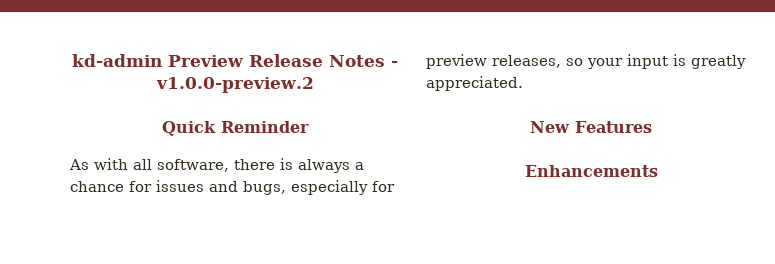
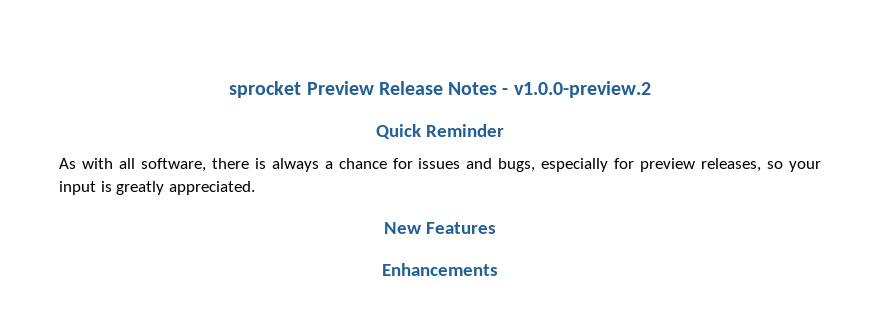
- kd-admin Preview Release Notes - v1.0.0-preview.2
+ sprocket Preview Release Notes - v1.0.0-preview.2

